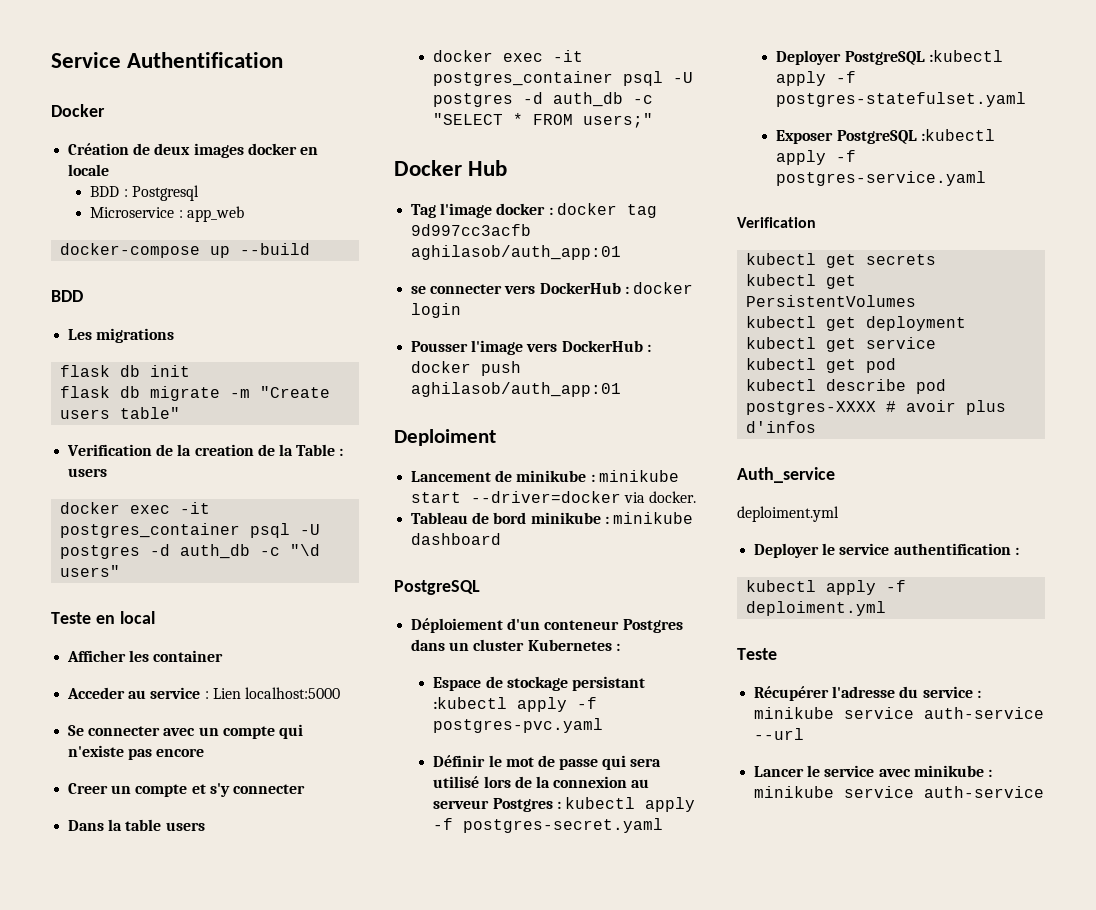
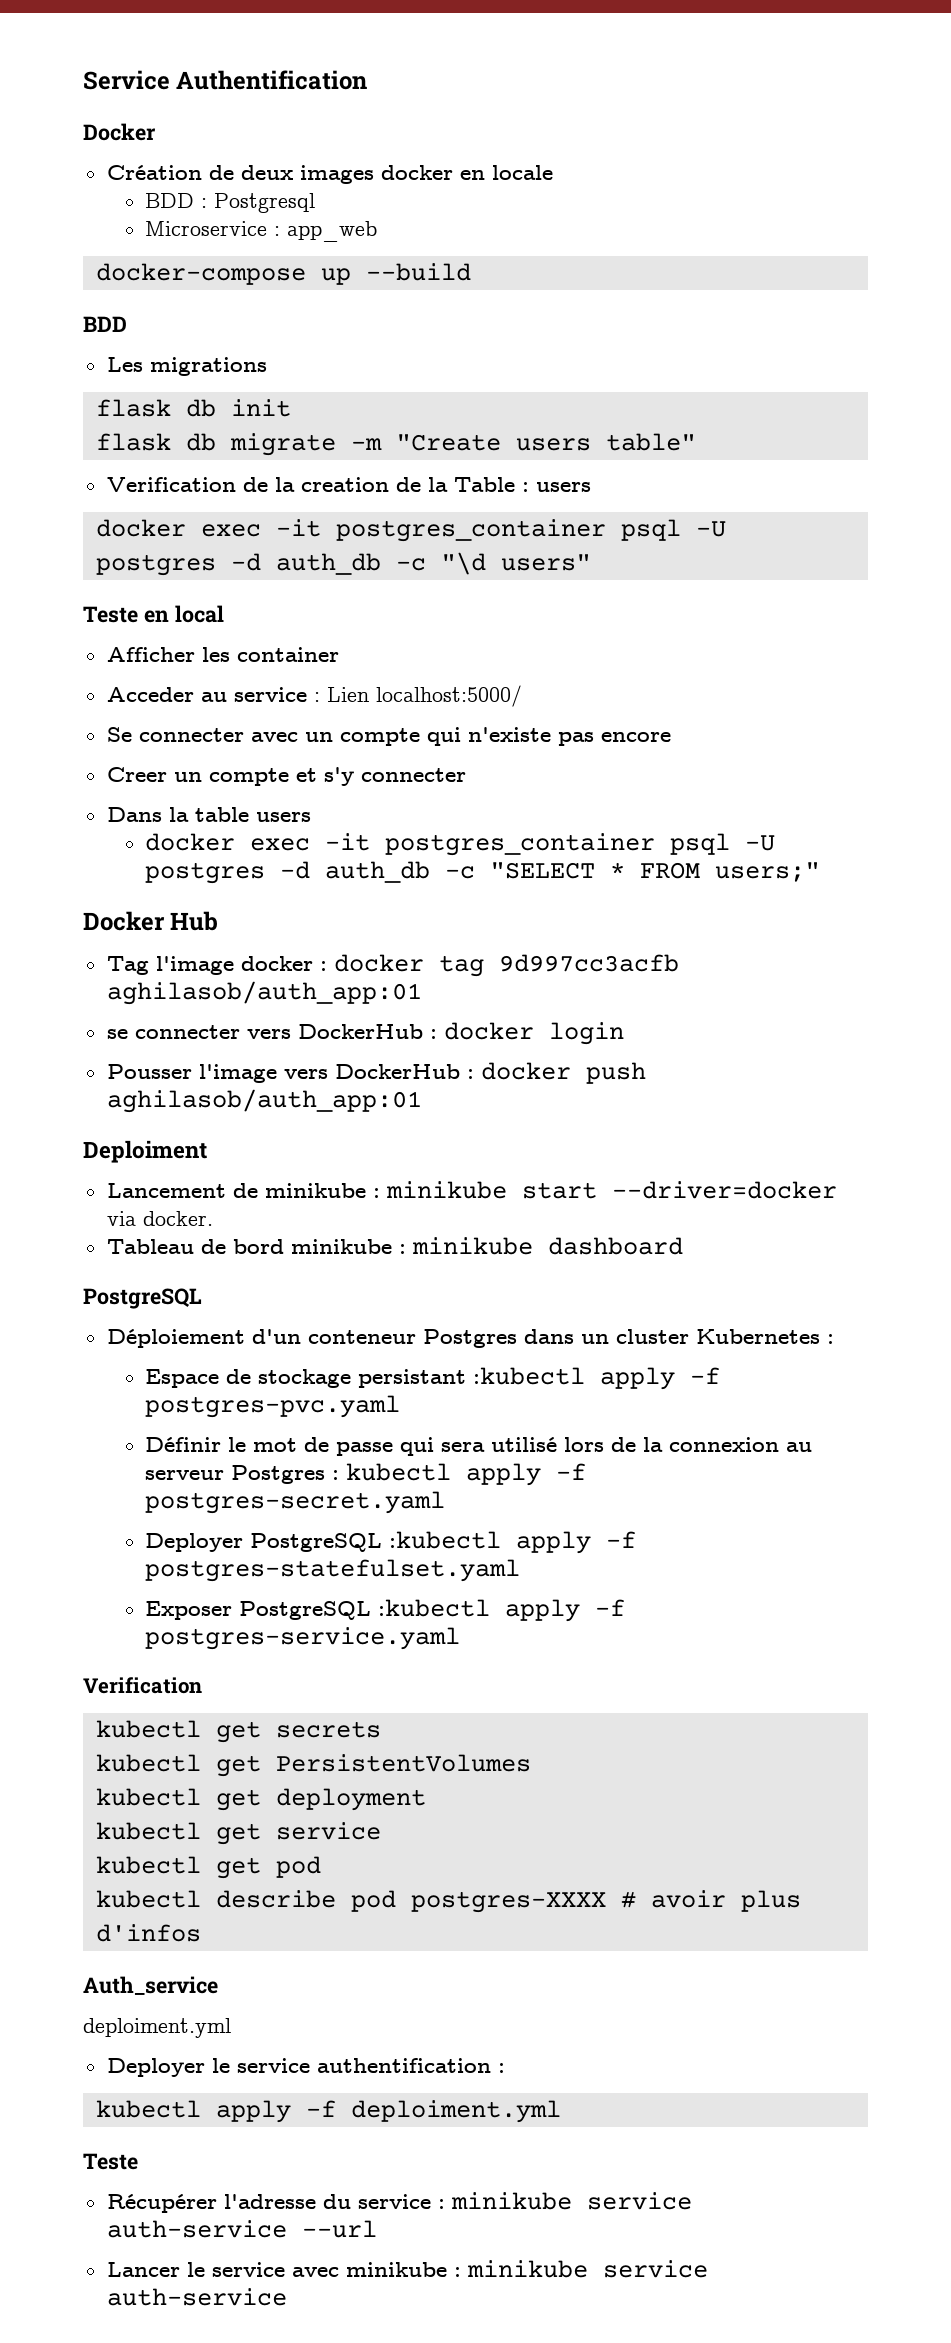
- Acceder au service : Lien localhost:5000
+ Acceder au service : Lien localhost:5000/

